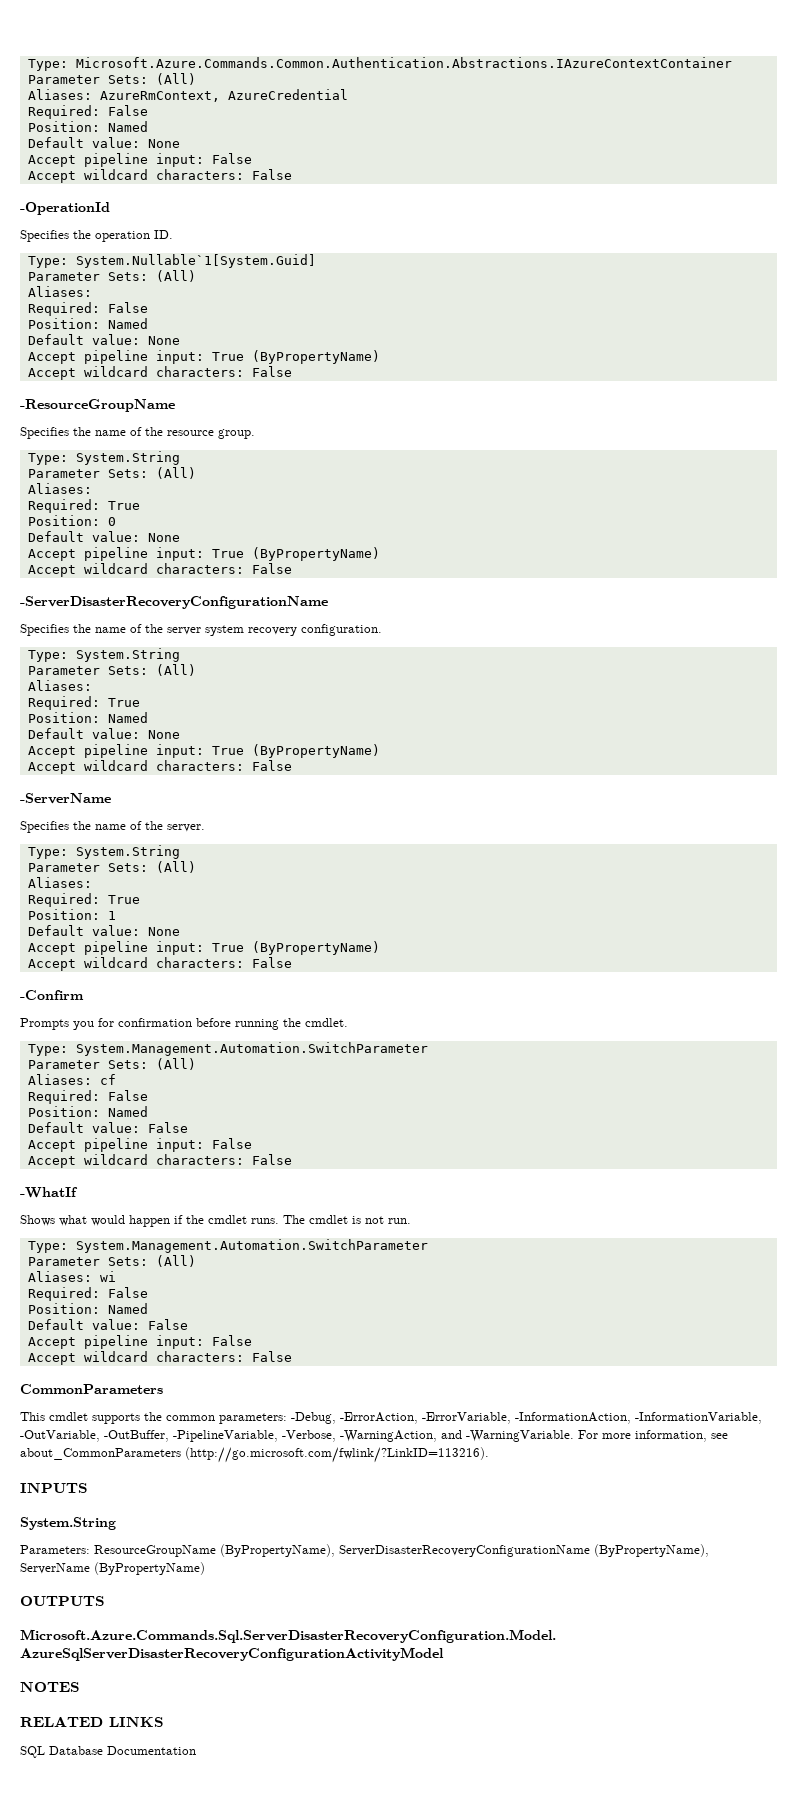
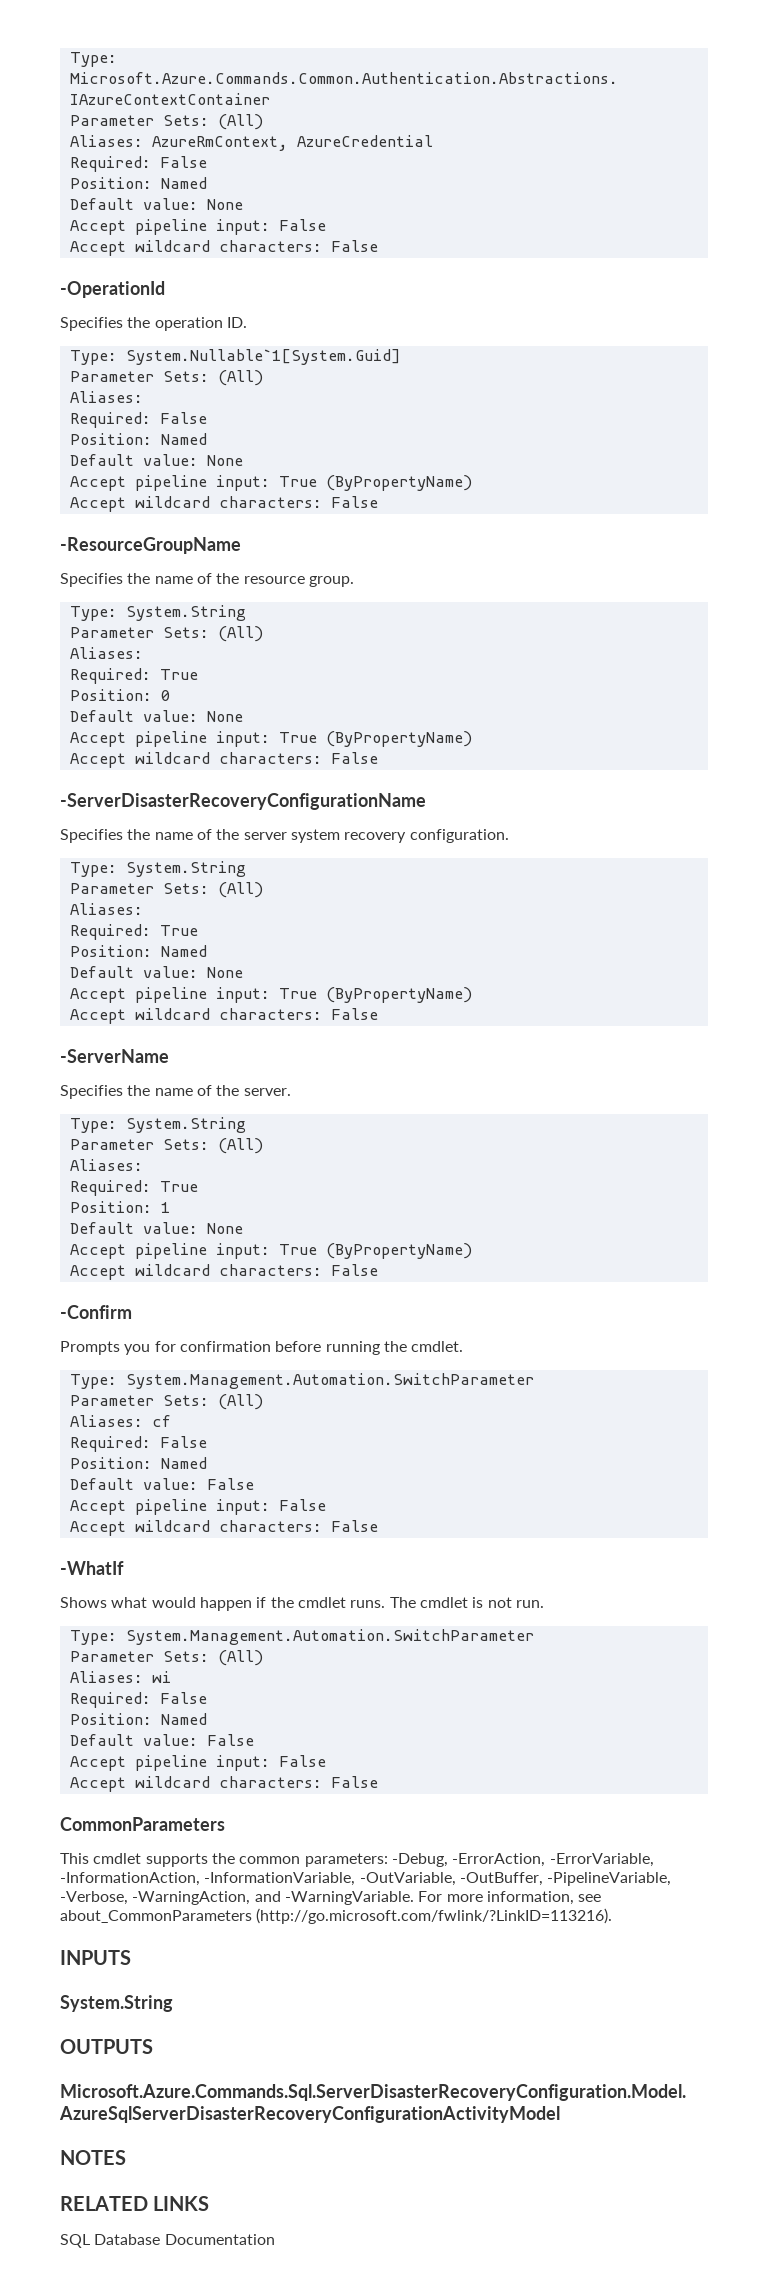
- Parameters: ResourceGroupName (ByPropertyName), ServerDisasterRecoveryConfigurationName (ByPropertyName), ServerName (ByPropertyName)

